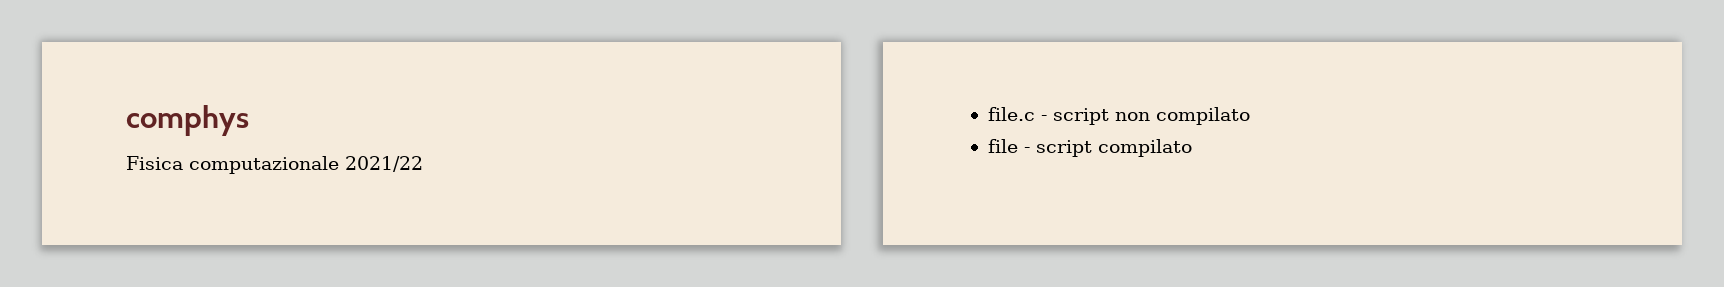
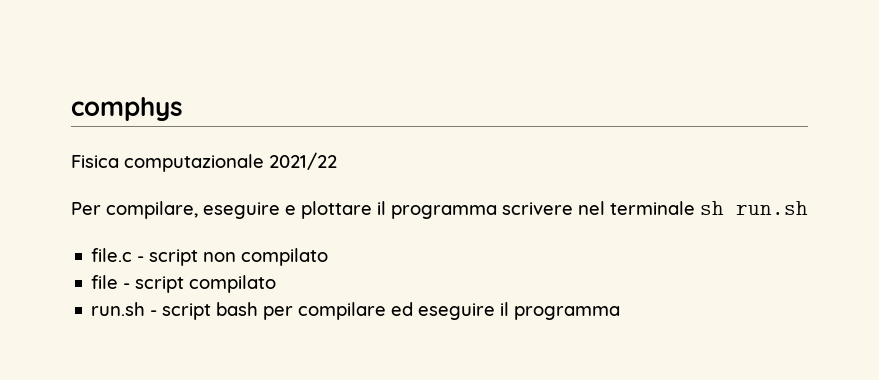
+ Per compilare, eseguire e plottare il programma scrivere nel terminale sh run.sh
+ run.sh - script bash per compilare ed eseguire il programma

